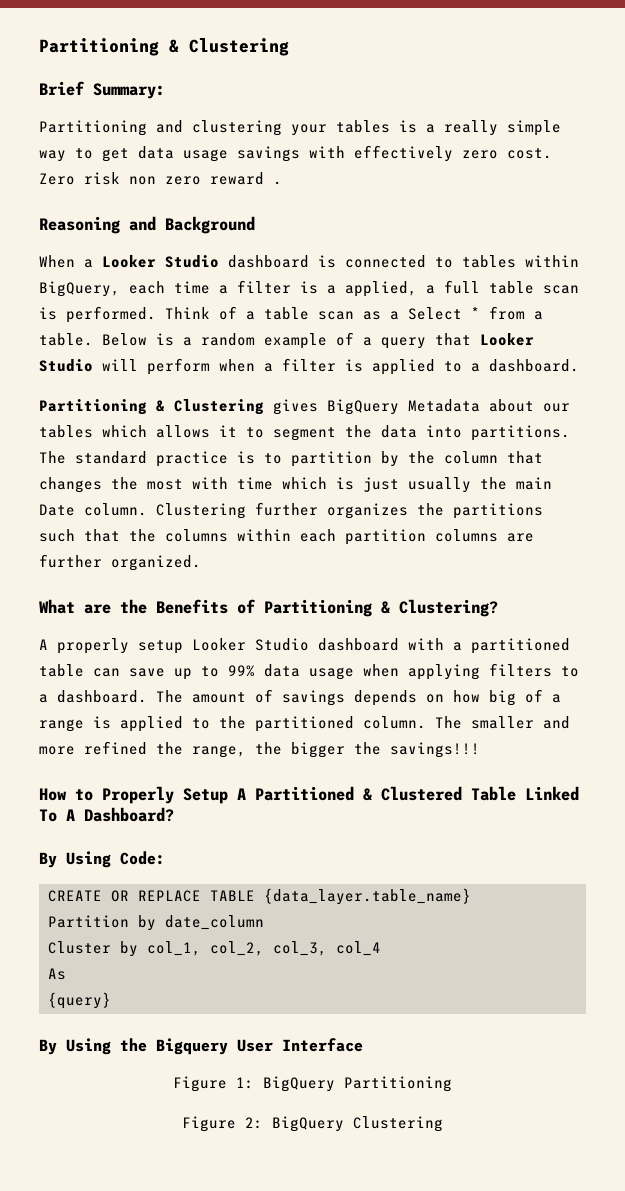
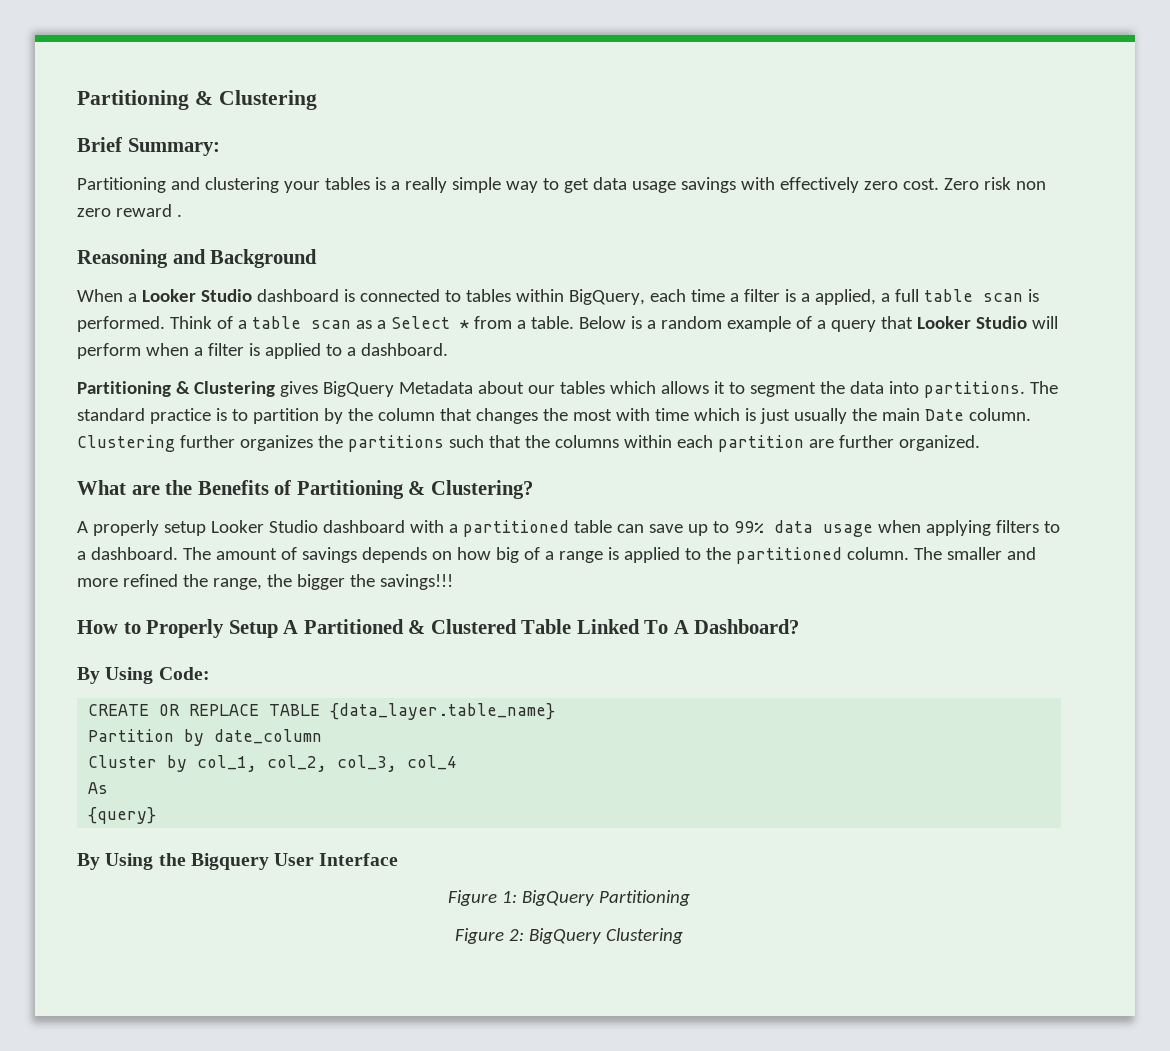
- Clustering further organizes the partitions such that the columns within each partition columns are further organized.
+ Clustering further organizes the partitions such that the columns within each partition are further organized.

